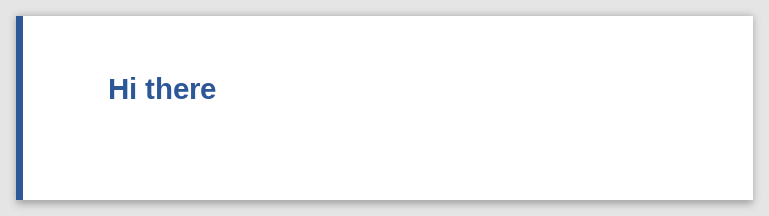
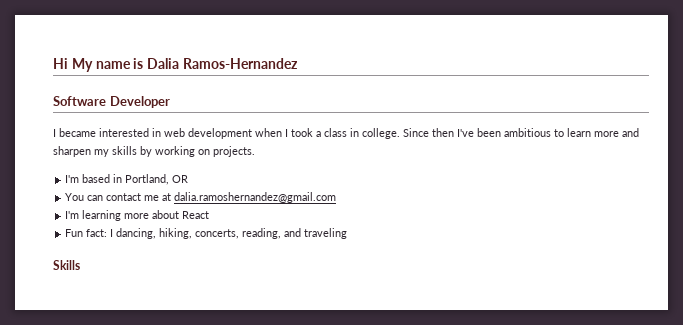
- Hi there
+ Hi My name is Dalia Ramos-Hernandez
+ Software Developer
+ I became interested in web development when I took a class in college. Since then I've been ambitious to learn more and sharpen my skills by working on projects.
+ I'm based in Portland, OR
+ You can contact me at dalia.ramoshernandez@gmail.com
+ I'm learning more about React
+ Fun fact: I dancing, hiking, concerts, reading, and traveling
+ Skills

